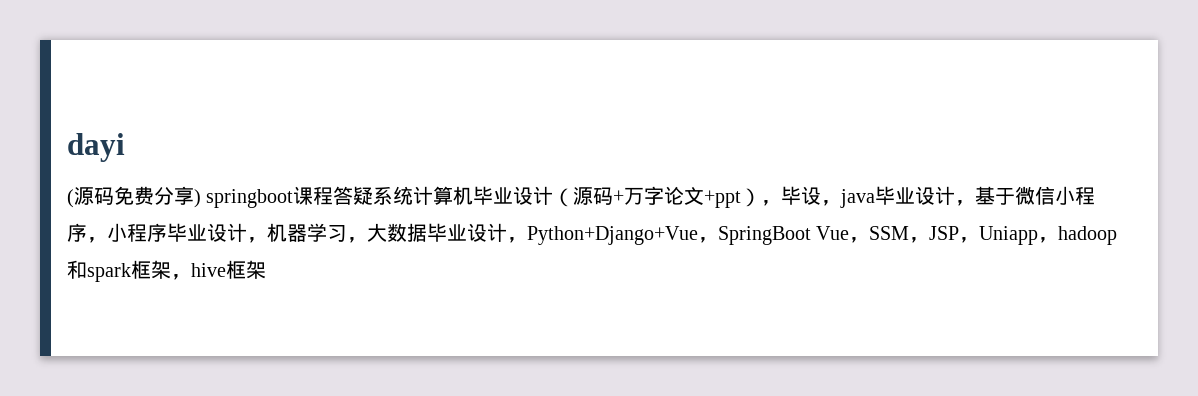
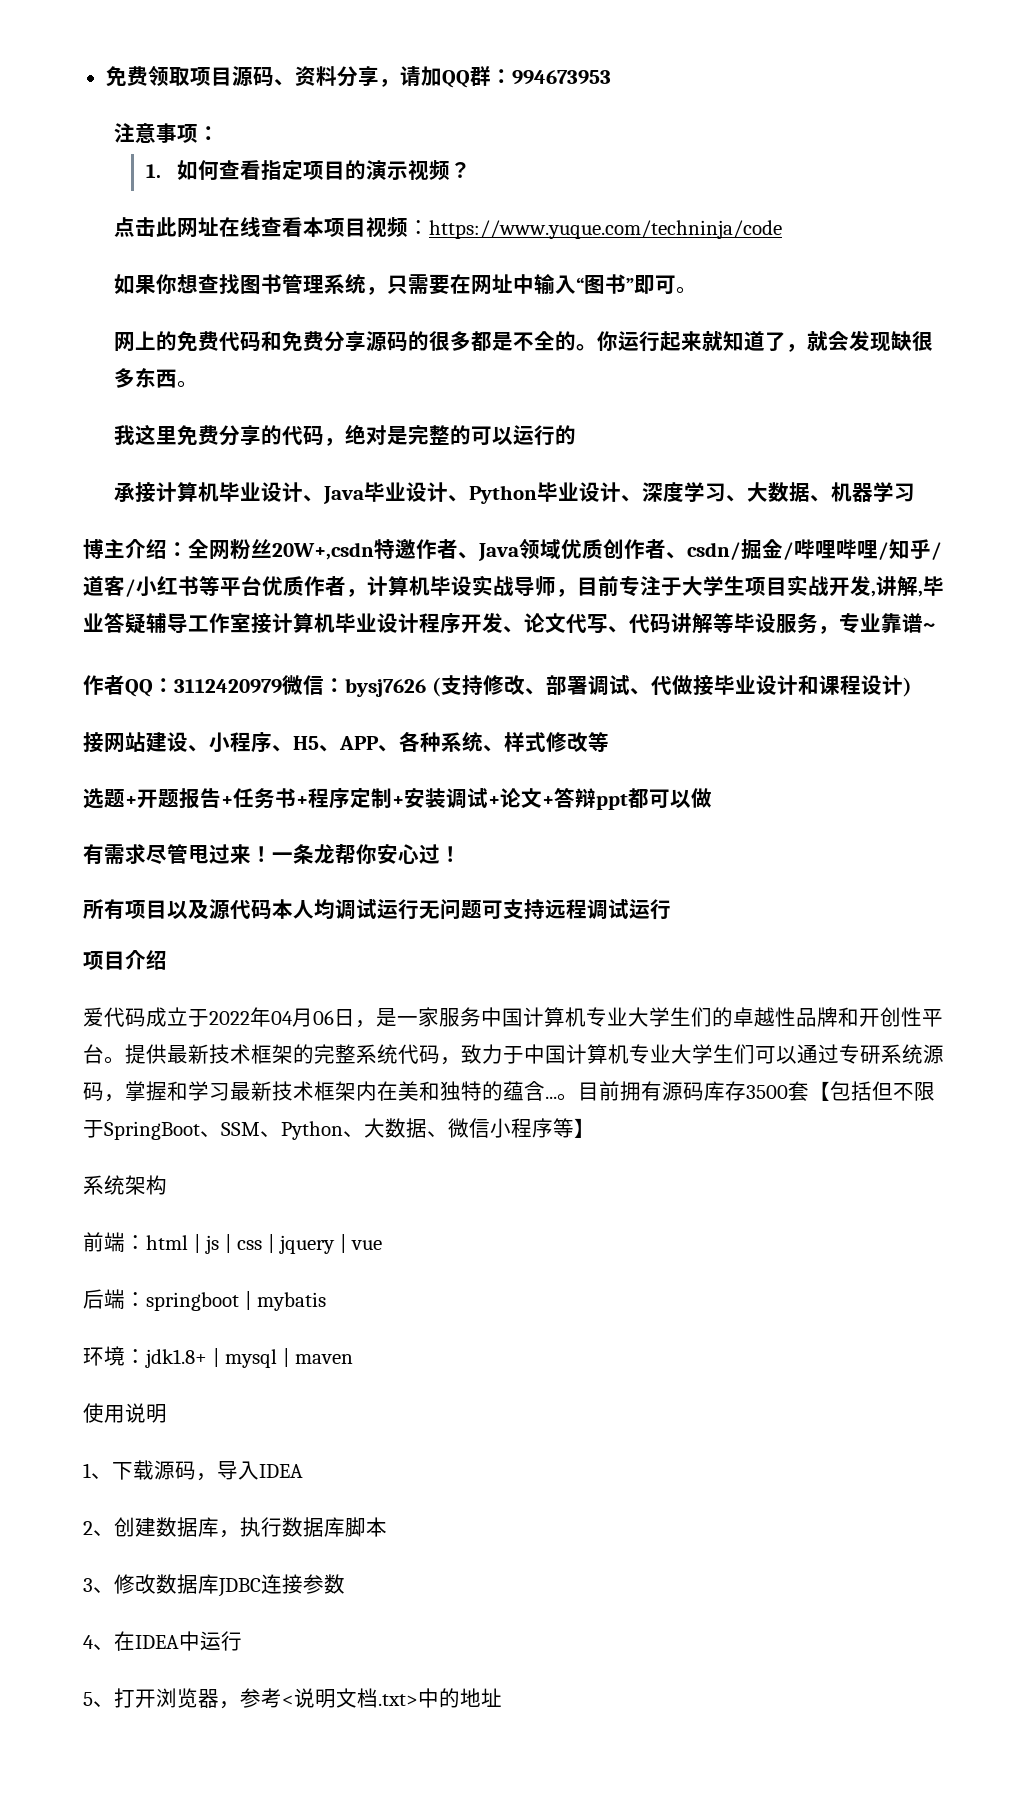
- dayi
- (源码免费分享) springboot课程答疑系统计算机毕业设计（源码+万字论文+ppt），毕设，java毕业设计，基于微信小程序，小程序毕业设计，机器学习，大数据毕业设计，Python+Django+Vue，SpringBoot Vue，SSM，JSP，Uniapp，hadoop和spark框架，hive框架
+ 免费领取项目源码、资料分享，请加QQ群：994673953
+ 注意事项：
+ 1.如何查看指定项目的演示视频？
+ 点击此网址在线查看本项目视频：https://www.yuque.com/techninja/code
+ 如果你想查找图书管理系统，只需要在网址中输入“图书”即可。
+ 网上的免费代码和免费分享源码的很多都是不全的。你运行起来就知道了，就会发现缺很多东西。
+ 我这里免费分享的代码，绝对是完整的可以运行的
+ 承接计算机毕业设计、Java毕业设计、Python毕业设计、深度学习、大数据、机器学习
+ 博主介绍：全网粉丝20W+,csdn特邀作者、Java领域优质创作者、csdn/掘金/哔哩哔哩/知乎/道客/小红书等平台优质作者，计算机毕设实战导师，目前专注于大学生项目实战开发,讲解,毕业答疑辅导工作室接计算机毕业设计程序开发、论文代写、代码讲解等毕设服务，专业靠谱~
+ 作者QQ：3112420979微信：bysj7626 (支持修改、部署调试、代做接毕业设计和课程设计)
+ 接网站建设、小程序、H5、APP、各种系统、样式修改等
+ 选题+开题报告+任务书+程序定制+安装调试+论文+答辩ppt都可以做
+ 有需求尽管甩过来！一条龙帮你安心过！
+ 所有项目以及源代码本人均调试运行无问题可支持远程调试运行
+ 项目介绍
+ 爱代码成立于2022年04月06日，是一家服务中国计算机专业大学生们的卓越性品牌和开创性平台。提供最新技术框架的完整系统代码，致力于中国计算机专业大学生们可以通过专研系统源码，掌握和学习最新技术框架内在美和独特的蕴含...。目前拥有源码库存3500套【包括但不限于SpringBoot、SSM、Python、大数据、微信小程序等】
+ 系统架构
+ 前端：html | js | css | jquery | vue
+ 后端：springboot | mybatis
+ 环境：jdk1.8+ | mysql | maven
+ 使用说明
+ 1、下载源码，导入IDEA
+ 2、创建数据库，执行数据库脚本
+ 3、修改数据库JDBC连接参数
+ 4、在IDEA中运行
+ 5、打开浏览器，参考<说明文档.txt>中的地址

